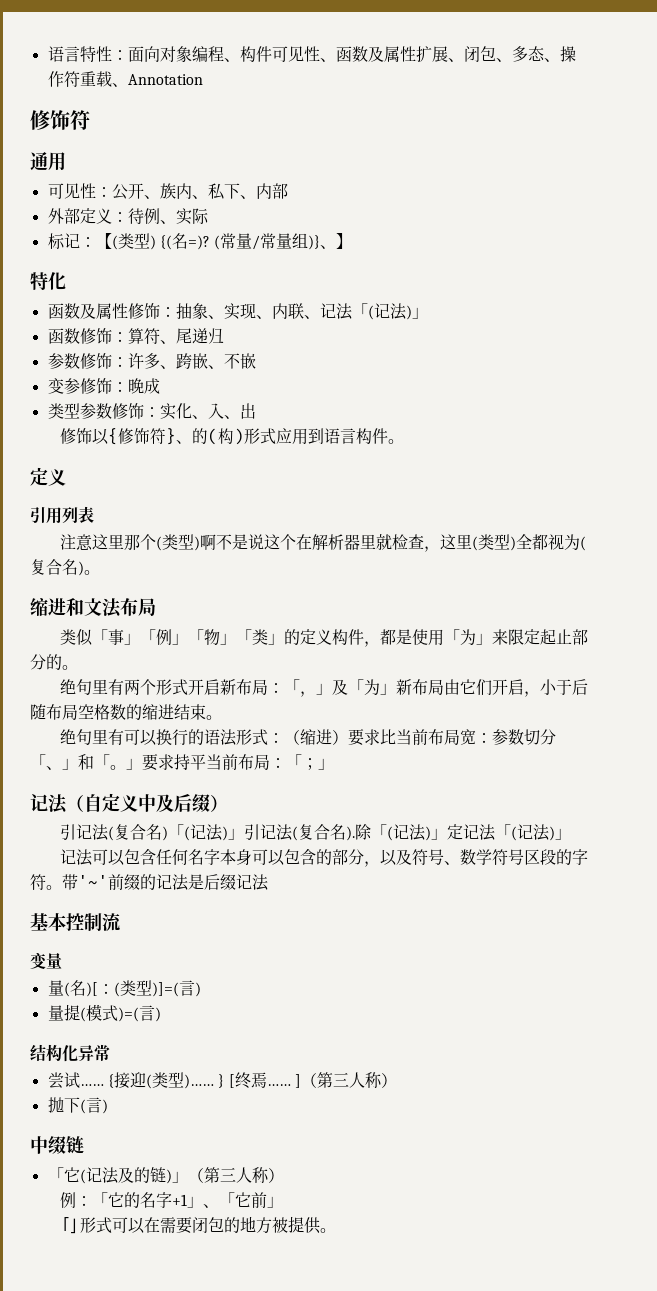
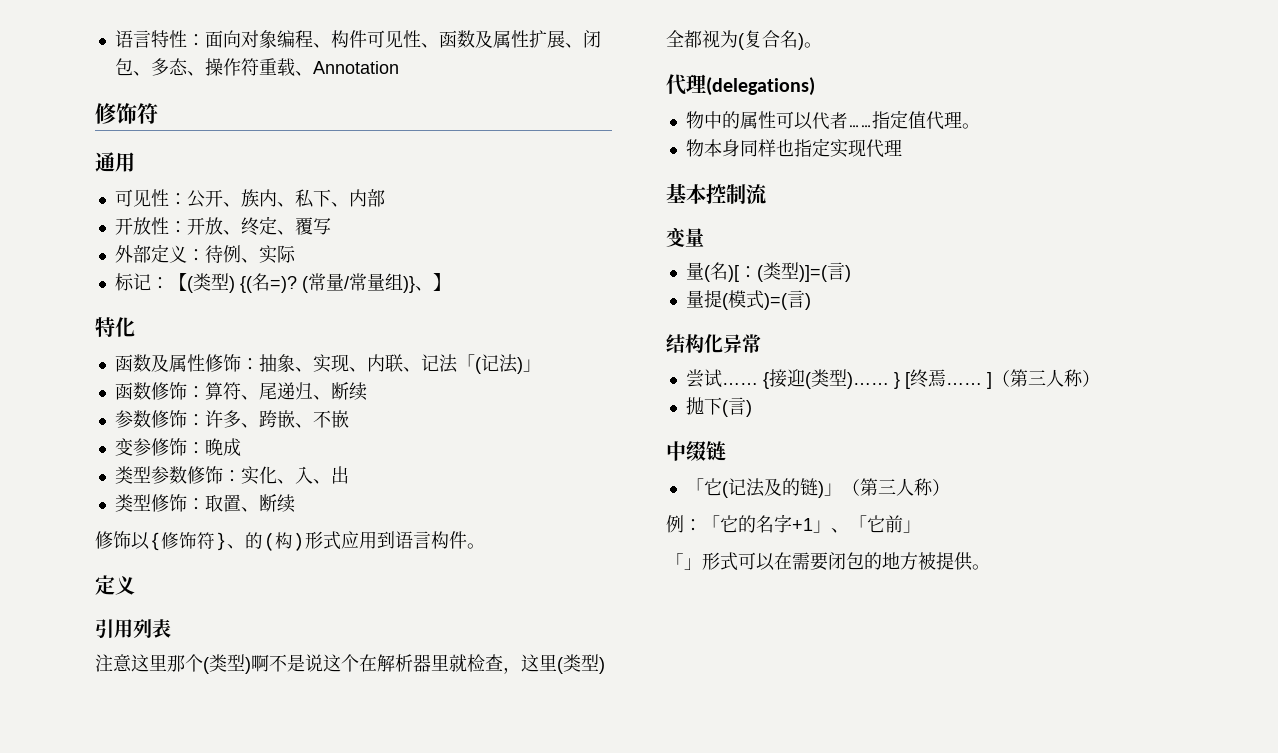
+ 开放性：开放、终定、覆写
- 函数修饰：算符、尾递归
+ 函数修饰：算符、尾递归、断续
+ 类型修饰：取置、断续
- 缩进和文法布局
- 类似「事」「例」「物」「类」的定义构件，都是使用「为」来限定起止部分的。
- 绝句里有两个形式开启新布局：「，」及「为」新布局由它们开启，小于后随布局空格数的缩进结束。
- 绝句里有可以换行的语法形式：（缩进）要求比当前布局宽：参数切分「、」和「。」要求持平当前布局：「；」
- 记法（自定义中及后缀）
- 引记法(复合名)「(记法)」引记法(复合名).除「(记法)」定记法「(记法)」
- 记法可以包含任何名字本身可以包含的部分，以及符号、数学符号区段的字符。带'~'前缀的记法是后缀记法
+ 代理(delegations)
+ 物中的属性可以代者……指定值代理。
+ 物本身同样也指定实现代理

